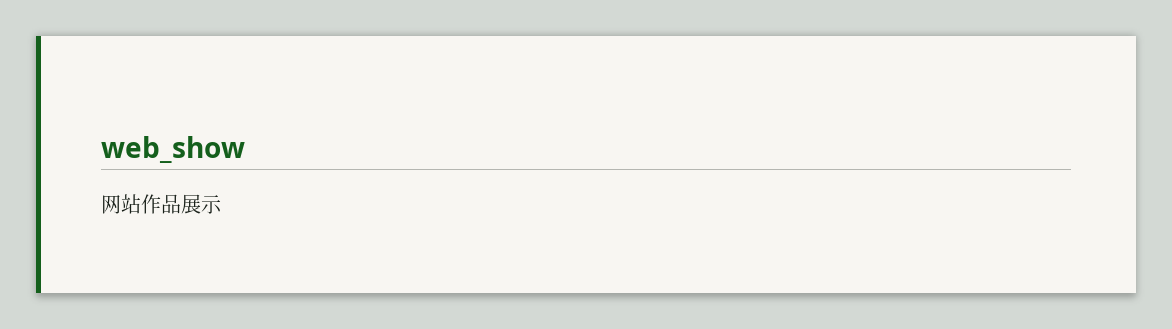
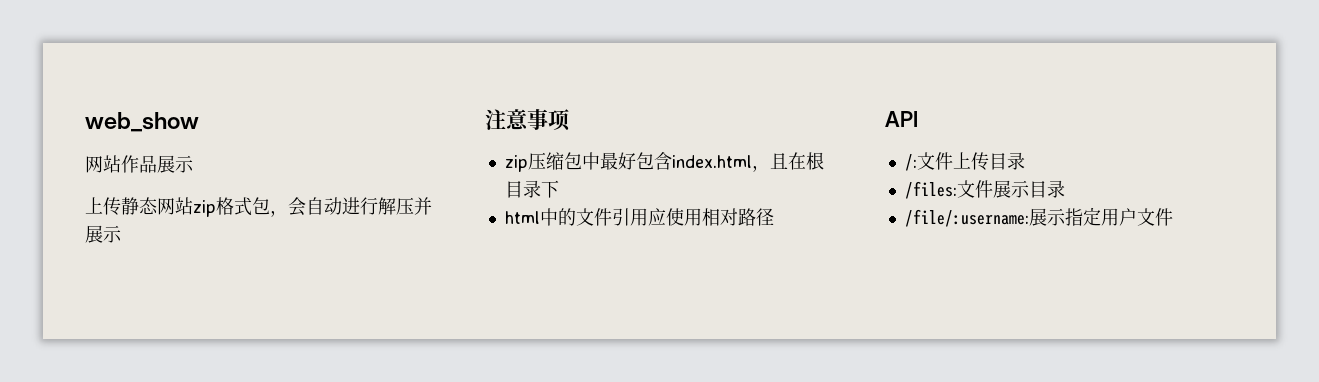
+ 上传静态网站zip格式包，会自动进行解压并展示
+ 注意事项
+ zip压缩包中最好包含index.html，且在根目录下
+ html中的文件引用应使用相对路径
+ API
+ /:文件上传目录
+ /files:文件展示目录
+ /file/:username:展示指定用户文件

